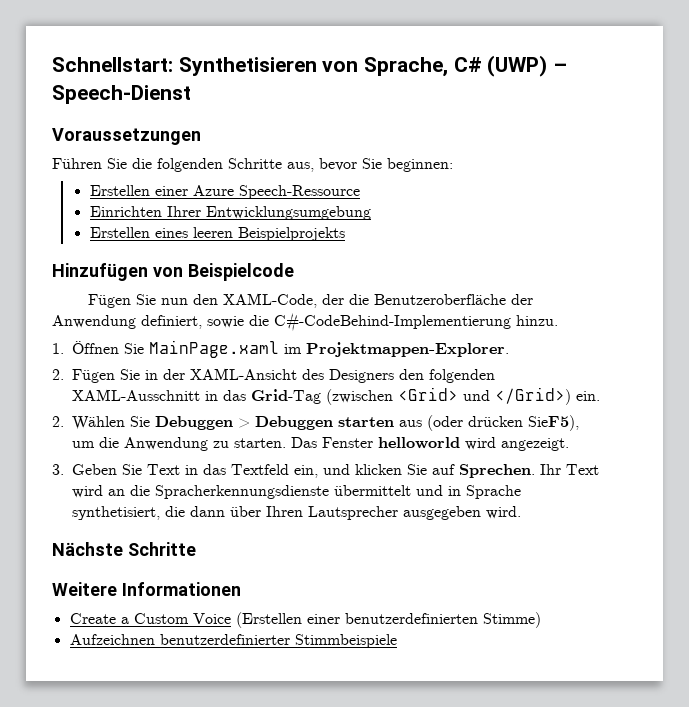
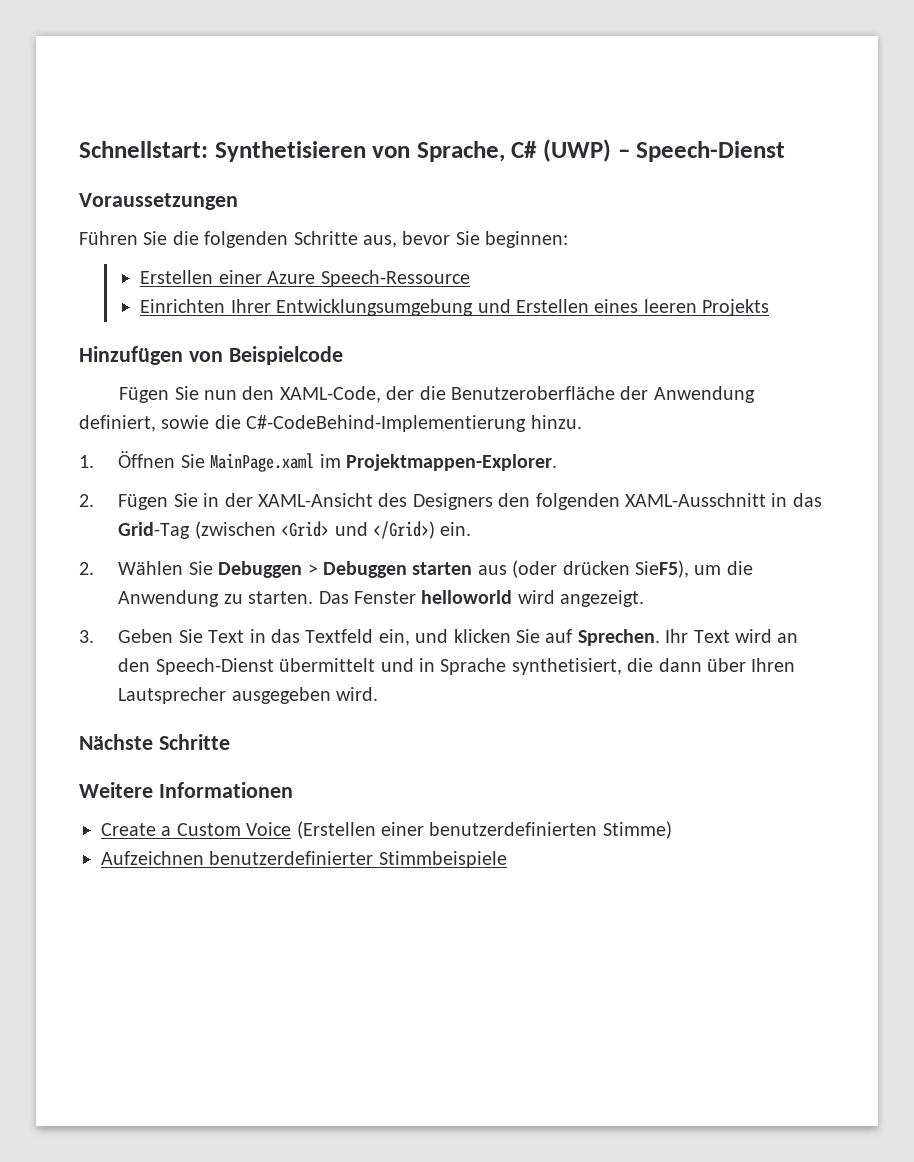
- Einrichten Ihrer Entwicklungsumgebung
- Erstellen eines leeren Beispielprojekts
+ Einrichten Ihrer Entwicklungsumgebung und Erstellen eines leeren Projekts
- Ihr Text wird an die Spracherkennungsdienste übermittelt und in Sprache synthetisiert, die dann über Ihren Lautsprecher ausgegeben wird.
+ Ihr Text wird an den Speech-Dienst übermittelt und in Sprache synthetisiert, die dann über Ihren Lautsprecher ausgegeben wird.

